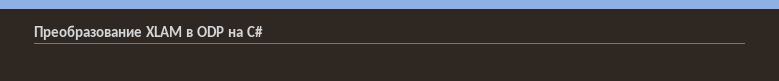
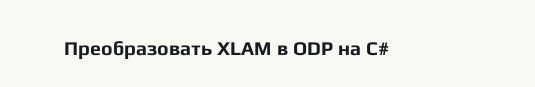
- Преобразование XLAM в ODP на C#
+ Преобразовать XLAM в ODP на C#

